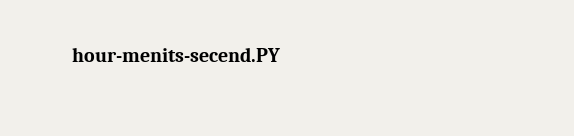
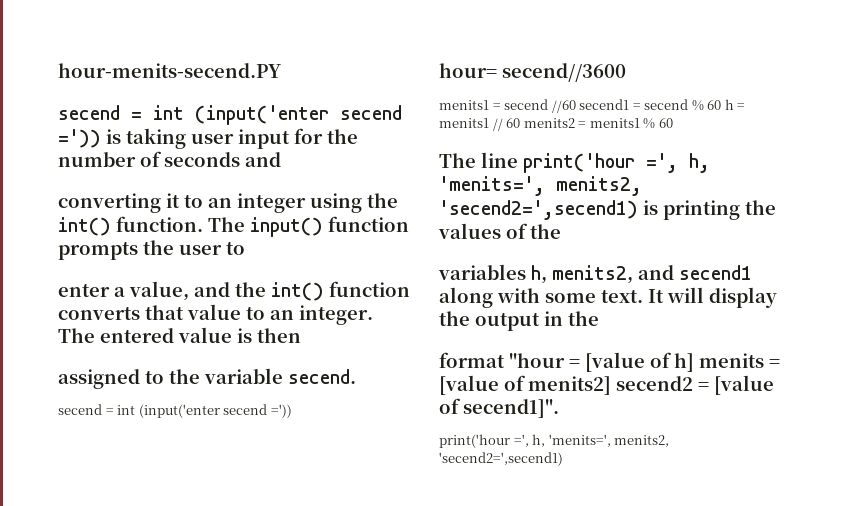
+ secend = int (input('enter secend =')) is taking user input for the number of seconds and
+ converting it to an integer using the int() function. The input() function prompts the user to
+ enter a value, and the int() function converts that value to an integer. The entered value is then
+ assigned to the variable secend.
+ secend = int (input('enter secend ='))
+ hour= secend//3600
+ menits1 = secend //60 secend1 = secend % 60 h = menits1 // 60 menits2 = menits1 % 60
+ The line print('hour =', h, 'menits=', menits2, 'secend2=',secend1) is printing the values of the
+ variables h, menits2, and secend1 along with some text. It will display the output in the
+ format "hour = [value of h] menits = [value of menits2] secend2 = [value of secend1]".
+ print('hour =', h, 'menits=', menits2, 'secend2=',secend1)

